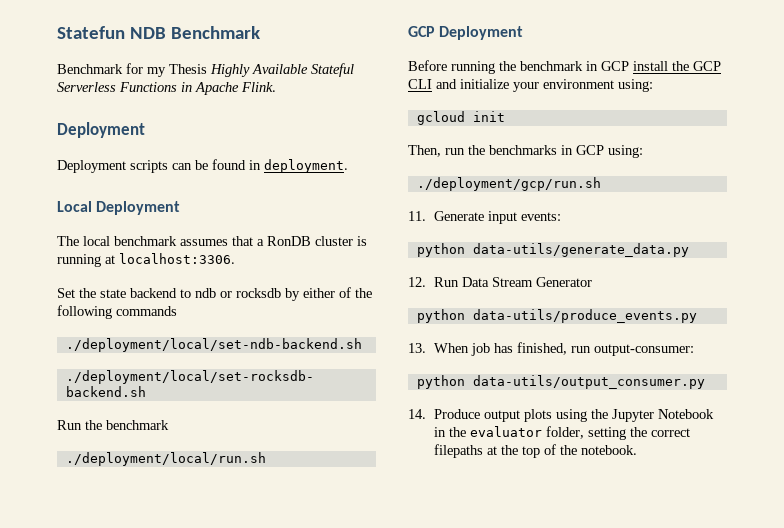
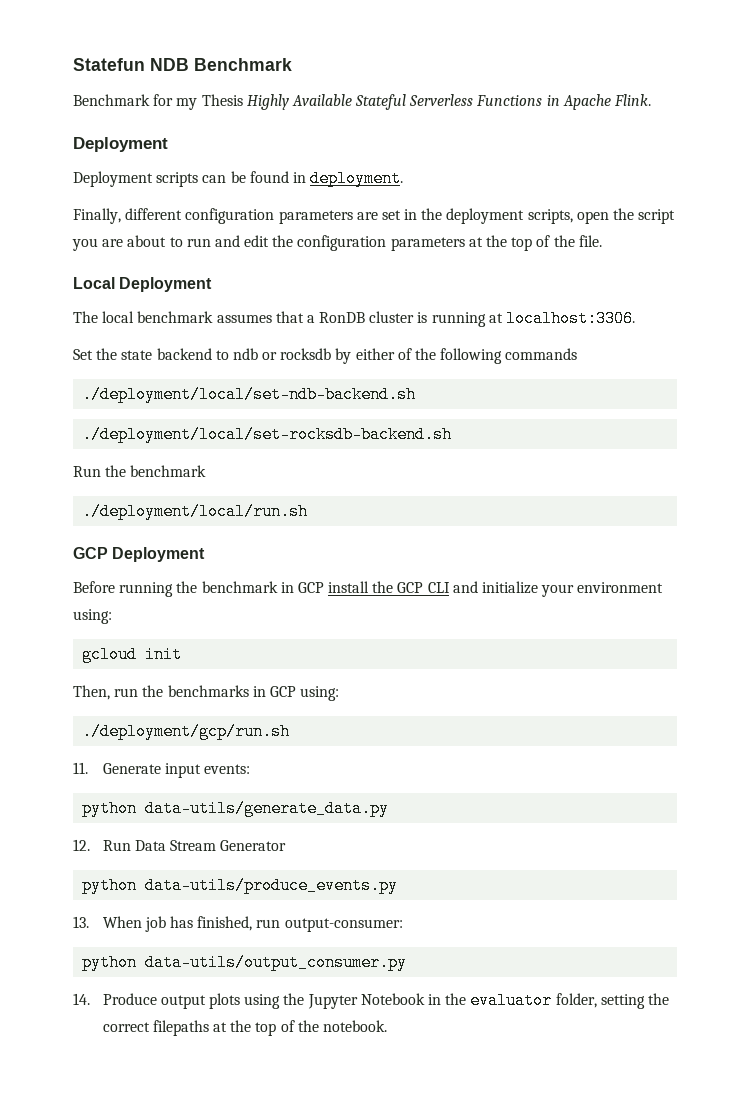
+ Finally, different configuration parameters are set in the deployment scripts, open the script you are about to run and edit the configuration parameters at the top of the file.

